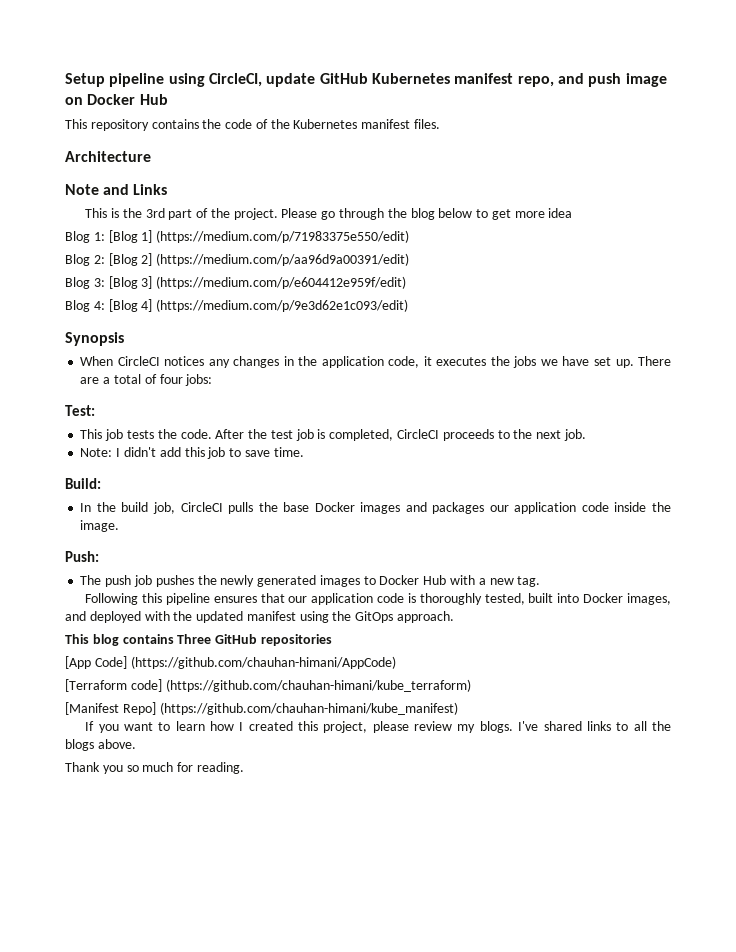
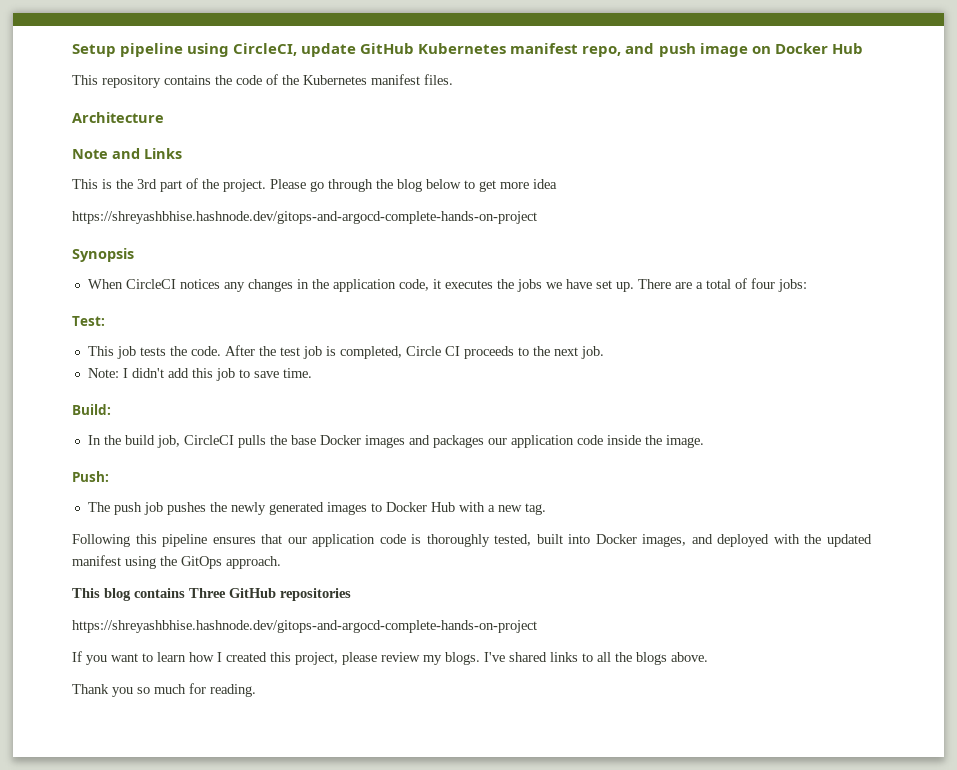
  Please go through the blog below to get more idea
- Blog 1: [Blog 1] (https://medium.com/p/71983375e550/edit)
- Blog 2: [Blog 2] (https://medium.com/p/aa96d9a00391/edit)
- Blog 3: [Blog 3] (https://medium.com/p/e604412e959f/edit)
- Blog 4: [Blog 4] (https://medium.com/p/9e3d62e1c093/edit)
+ https://shreyashbhise.hashnode.dev/gitops-and-argocd-complete-hands-on-project
- After the test job is completed, CircleCI proceeds to the next job.
+ After the test job is completed, Circle CI proceeds to the next job.
  This blog contains Three GitHub repositories
- [App Code] (https://github.com/chauhan-himani/AppCode)
- [Terraform code] (https://github.com/chauhan-himani/kube_terraform)
- [Manifest Repo] (https://github.com/chauhan-himani/kube_manifest)
+ https://shreyashbhise.hashnode.dev/gitops-and-argocd-complete-hands-on-project

